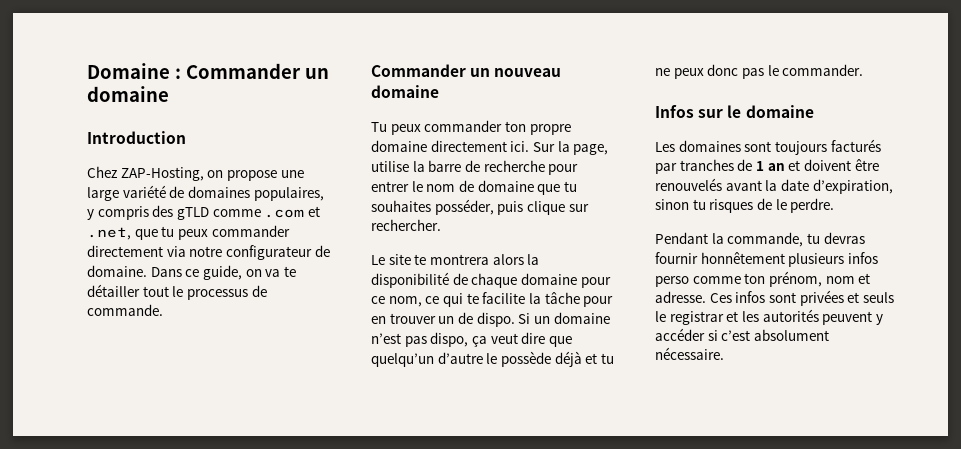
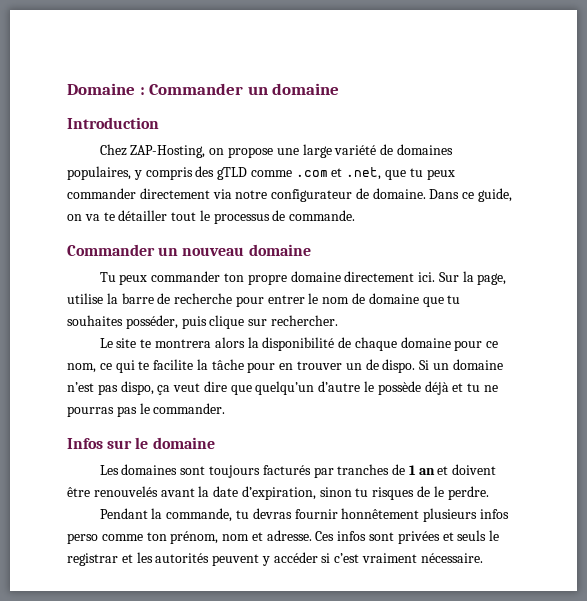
- Si un domaine n’est pas dispo, ça veut dire que quelqu’un d’autre le possède déjà et tu ne peux donc pas le commander.
+ Si un domaine n’est pas dispo, ça veut dire que quelqu’un d’autre le possède déjà et tu ne pourras pas le commander.
- Ces infos sont privées et seuls le registrar et les autorités peuvent y accéder si c’est absolument nécessaire.
+ Ces infos sont privées et seuls le registrar et les autorités peuvent y accéder si c’est vraiment nécessaire.

